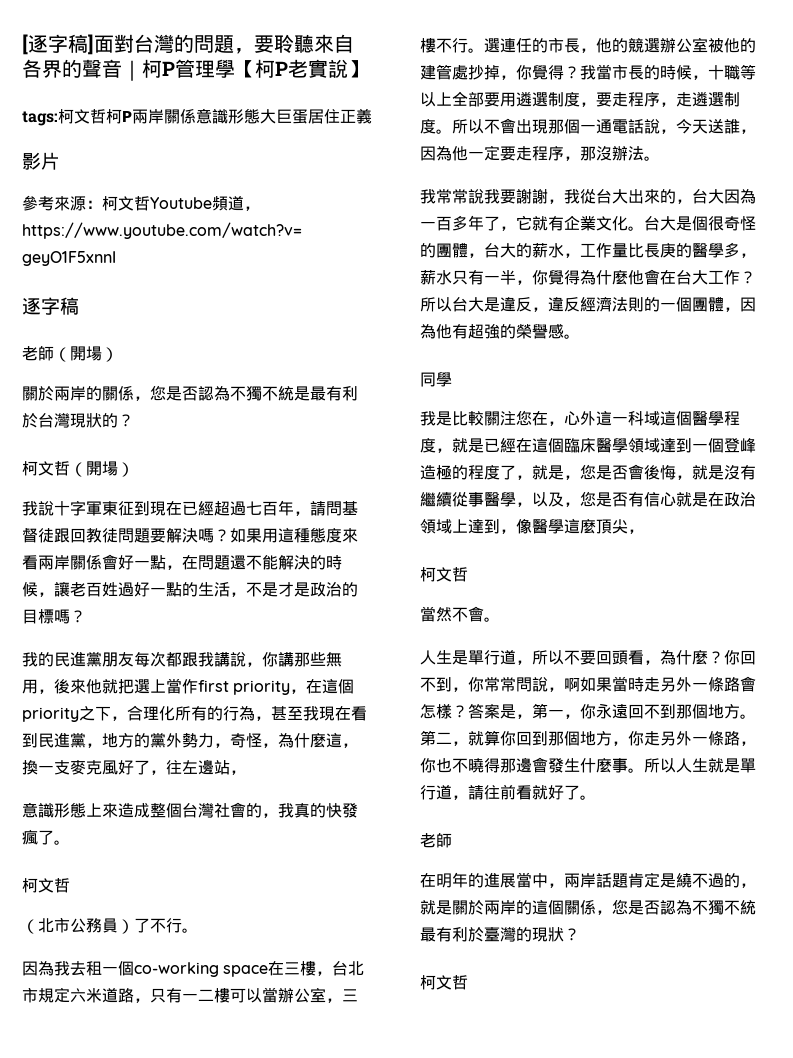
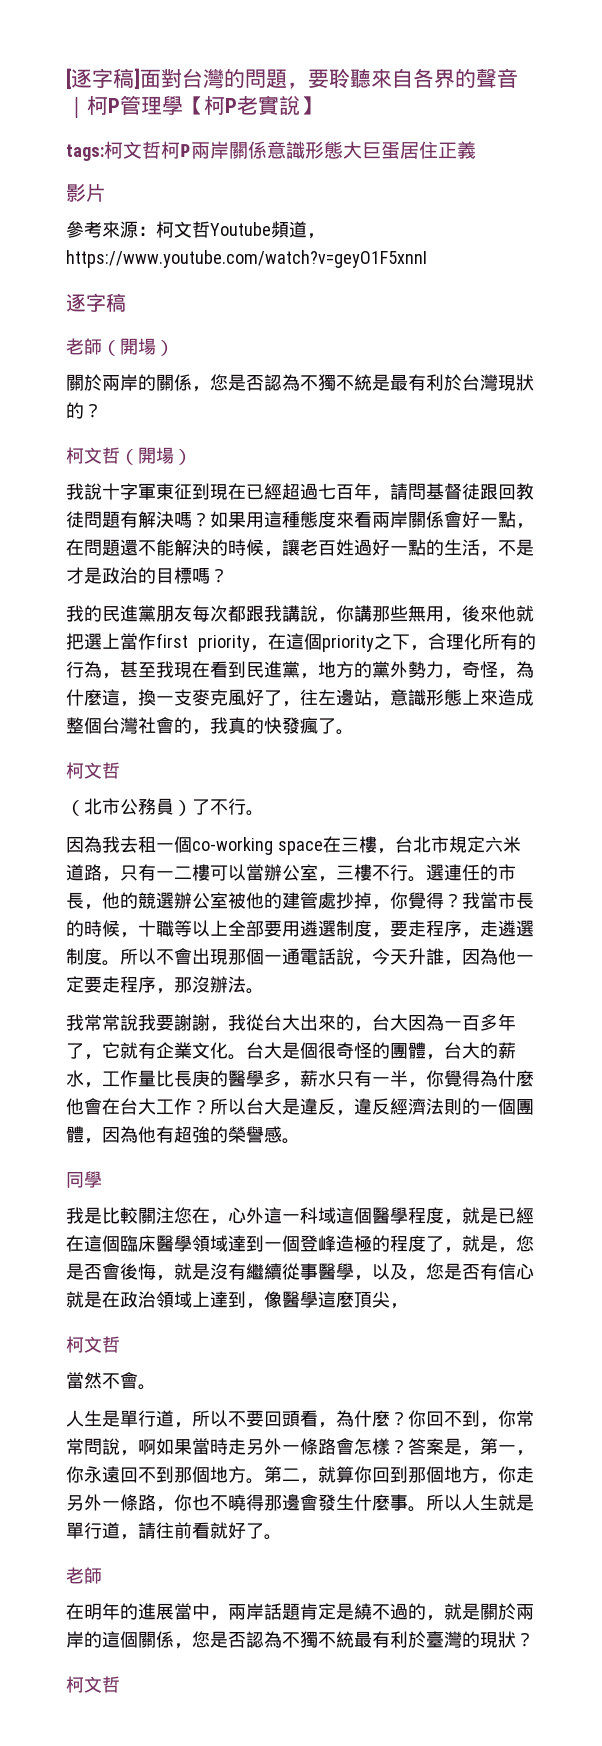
- 我說十字軍東征到現在已經超過七百年，請問基督徒跟回教徒問題要解決嗎？
+ 我說十字軍東征到現在已經超過七百年，請問基督徒跟回教徒問題有解決嗎？
- 我的民進黨朋友每次都跟我講說，你講那些無用，後來他就把選上當作first priority，在這個priority之下，合理化所有的行為，甚至我現在看到民進黨，地方的黨外勢力，奇怪，為什麼這，換一支麥克風好了，往左邊站，
- 意識形態上來造成整個台灣社會的，我真的快發瘋了。
+ 我的民進黨朋友每次都跟我講說，你講那些無用，後來他就把選上當作first priority，在這個priority之下，合理化所有的行為，甚至我現在看到民進黨，地方的黨外勢力，奇怪，為什麼這，換一支麥克風好了，往左邊站，意識形態上來造成整個台灣社會的，我真的快發瘋了。
- 所以不會出現那個一通電話說，今天送誰，因為他一定要走程序，那沒辦法。
+ 所以不會出現那個一通電話說，今天升誰，因為他一定要走程序，那沒辦法。

